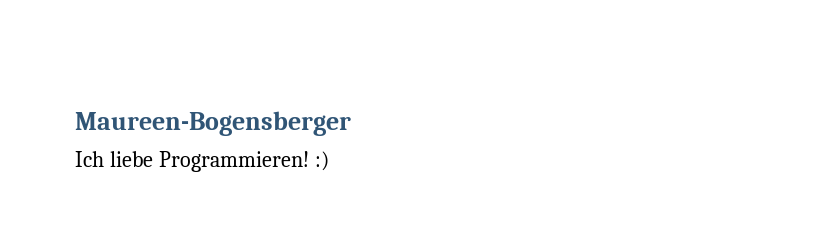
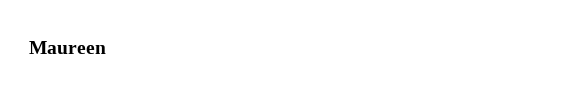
- Maureen-Bogensberger
- Ich liebe Programmieren! :)
+ Maureen

